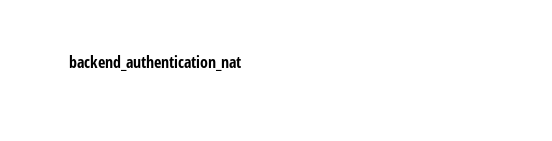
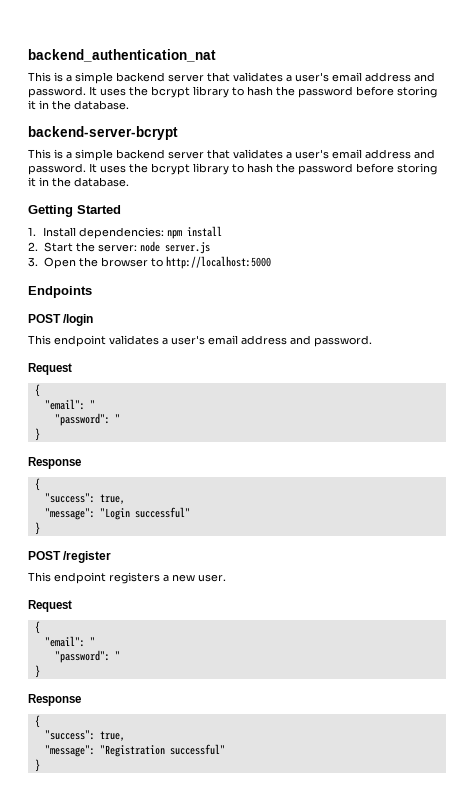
  backend_authentication_nat
+ This is a simple backend server that validates a user's email address and password. It uses the bcrypt library to hash the password before storing it in the database.
+ backend-server-bcrypt
+ This is a simple backend server that validates a user's email address and password. It uses the bcrypt library to hash the password before storing it in the database.
+ Getting Started
+ 1. Install dependencies: npm install
+ 2. Start the server: node server.js
+ 3. Open the browser to http://localhost:5000
+ Endpoints
+ POST /login
+ This endpoint validates a user's email address and password.
+ Request
+ {
+ "email": "
+ "password": "
+ }
+ Response
+ {
+ "success": true,
+ "message": "Login successful"
+ }
+ POST /register
+ This endpoint registers a new user.
+ Request
+ {
+ "email": "
+ "password": "
+ }
+ Response
+ {
+ "success": true,
+ "message": "Registration successful"
+ }

